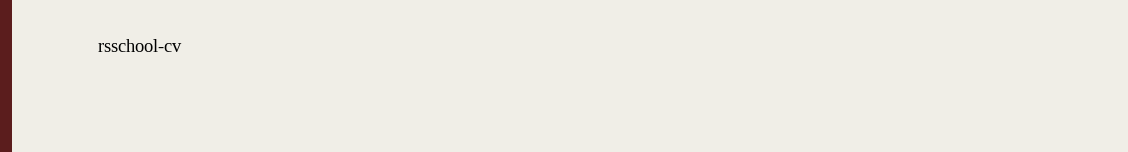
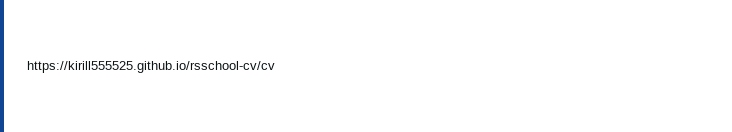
- rsschool-cv
+ https://kirill555525.github.io/rsschool-cv/cv

